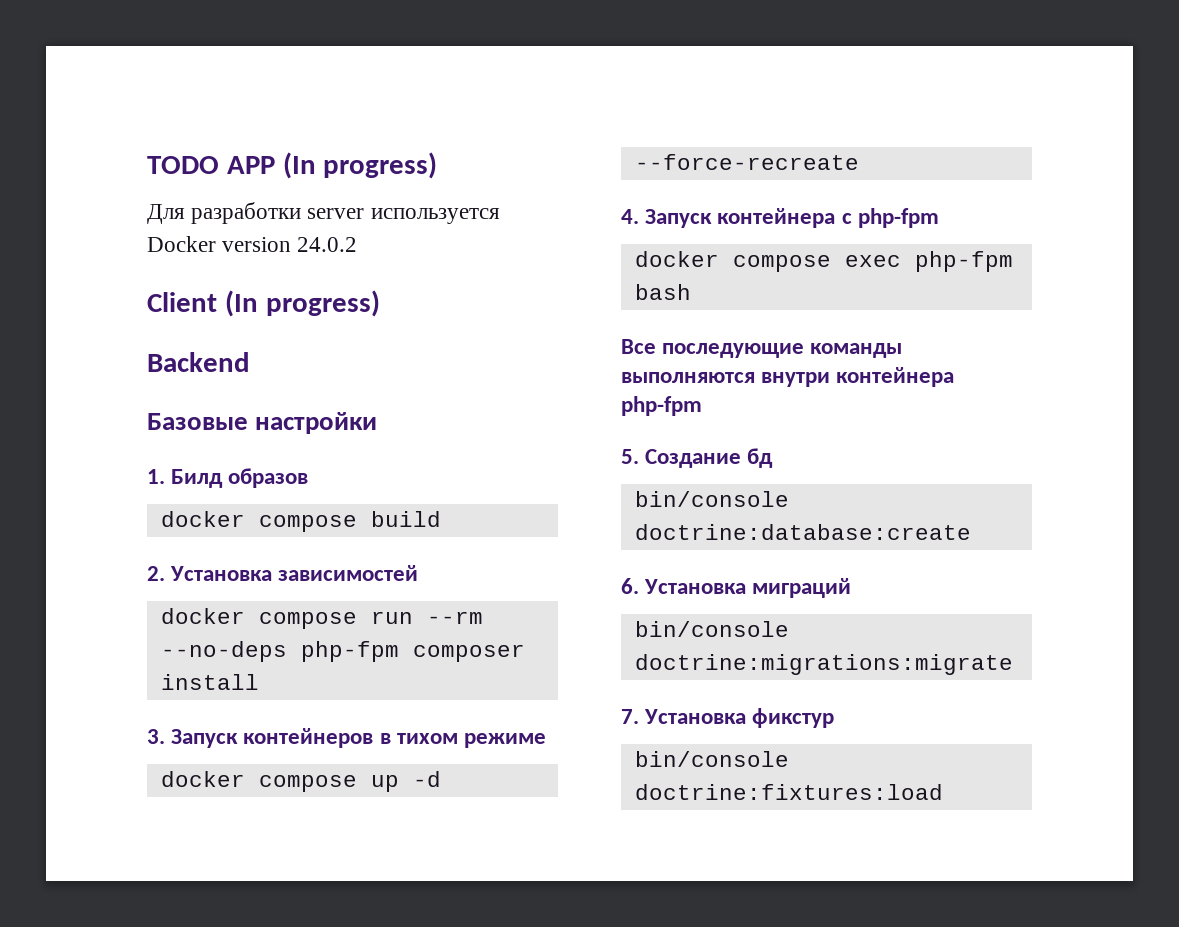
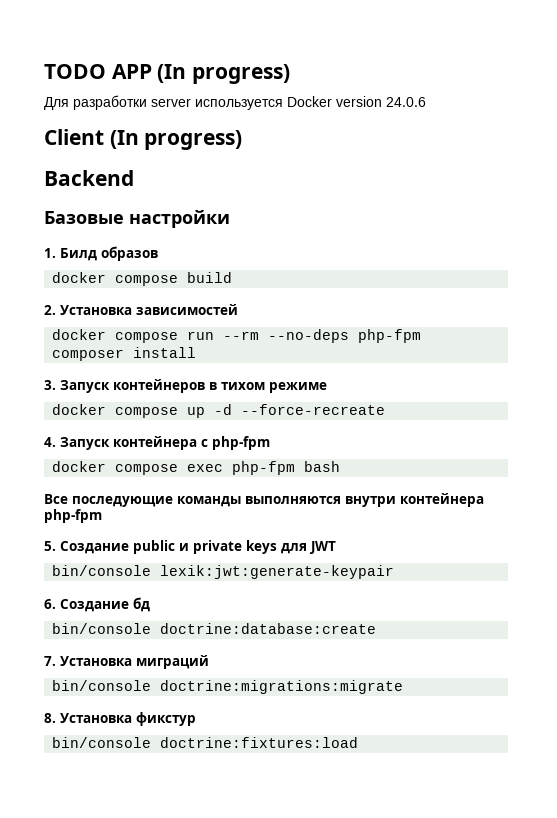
- Для разработки server используется Docker version 24.0.2
+ Для разработки server используется Docker version 24.0.6
- 5. Создание бд
+ 5. Создание public и private keys для JWT
+ bin/console lexik:jwt:generate-keypair
+ 6. Создание бд
- 6. Установка миграций
+ 7. Установка миграций
- 7. Установка фикстур
+ 8. Установка фикстур

